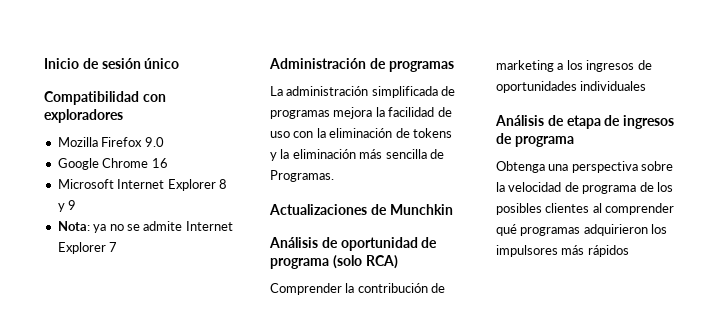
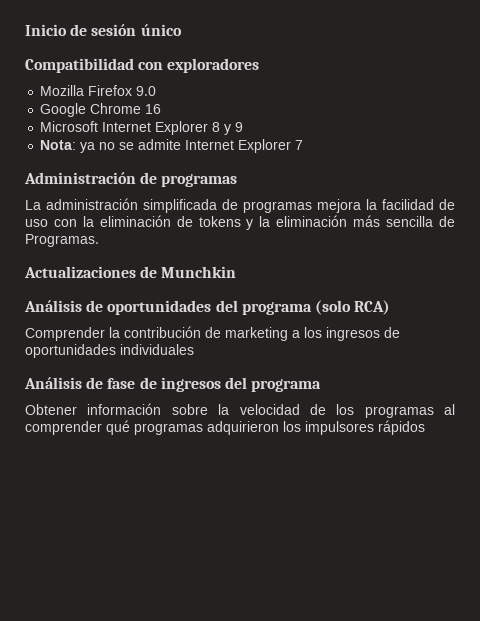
- Análisis de oportunidad de programa (solo RCA)
+ Análisis de oportunidades del programa (solo RCA)
- Análisis de etapa de ingresos de programa
+ Análisis de fase de ingresos del programa
- Obtenga una perspectiva sobre la velocidad de programa de los posibles clientes al comprender qué programas adquirieron los impulsores más rápidos
+ Obtener información sobre la velocidad de los programas al comprender qué programas adquirieron los impulsores rápidos

